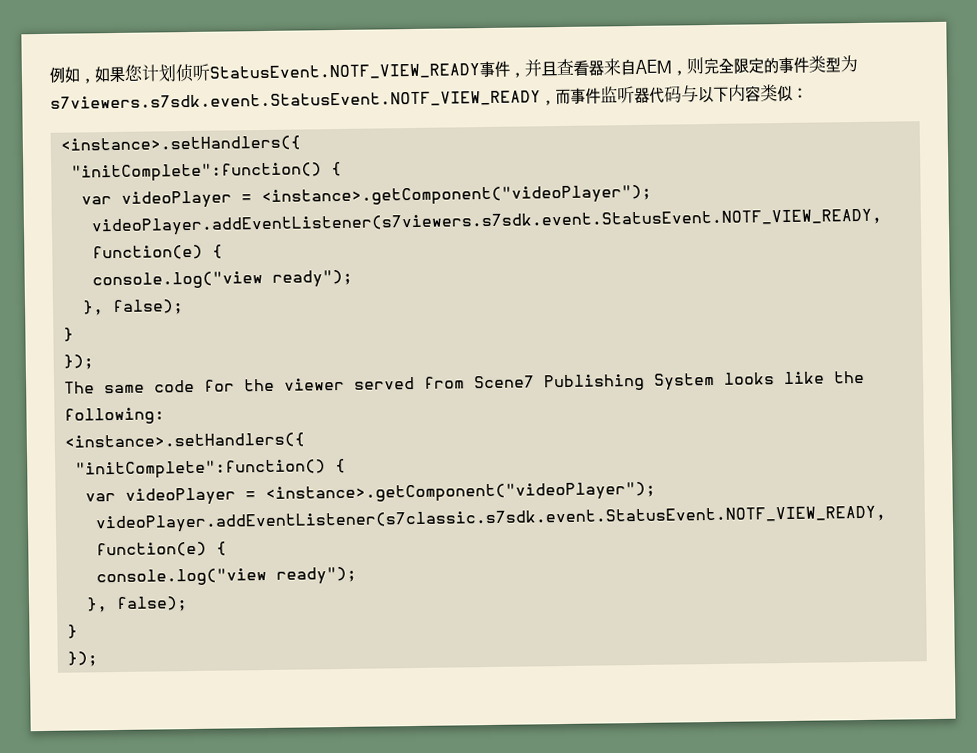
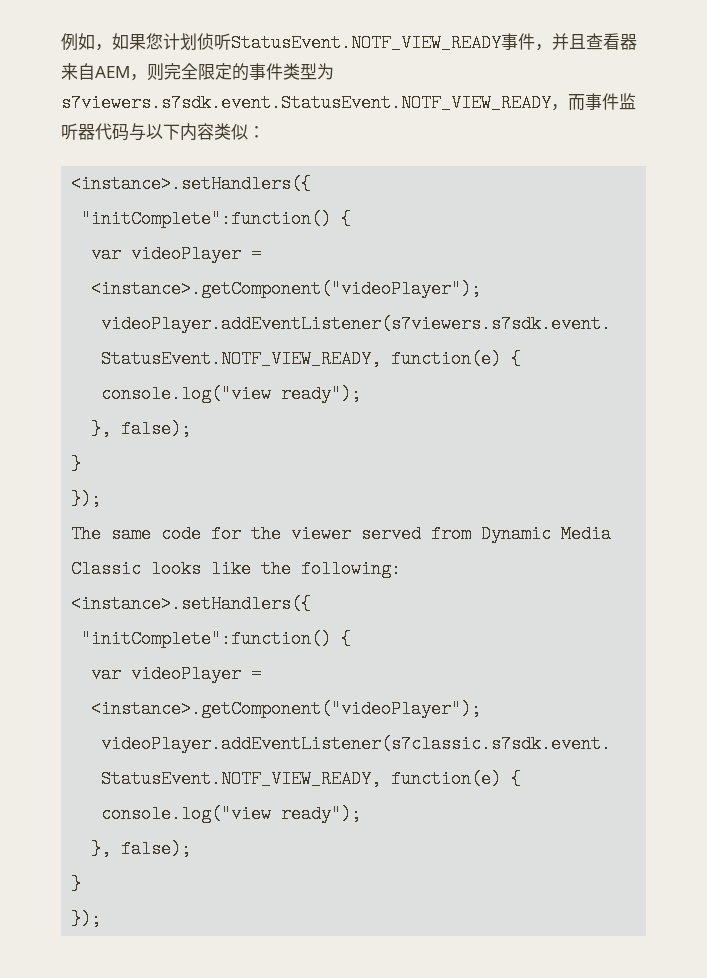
- The same code for the viewer served from Scene7 Publishing System looks like the following:
+ The same code for the viewer served from Dynamic Media Classic looks like the following:

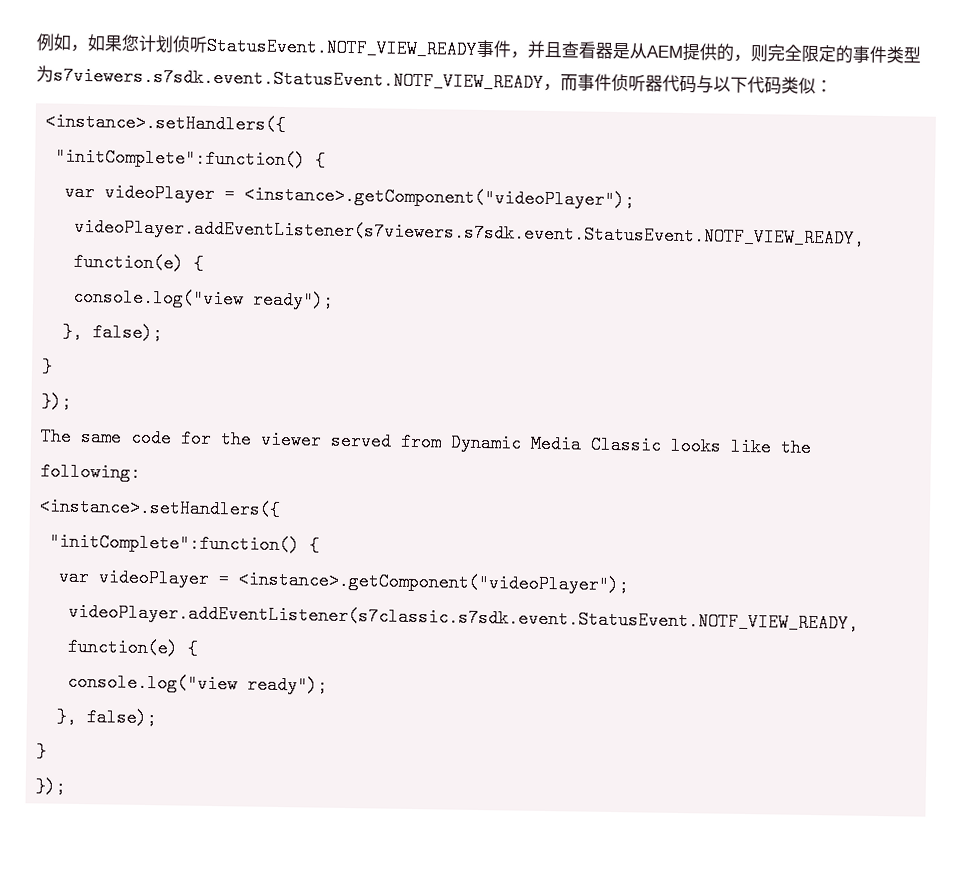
- 例如，如果您计划侦听StatusEvent.NOTF_VIEW_READY事件，并且查看器来自AEM，则完全限定的事件类型为s7viewers.s7sdk.event.StatusEvent.NOTF_VIEW_READY，而事件监听器代码与以下内容类似：
+ 例如，如果您计划侦听StatusEvent.NOTF_VIEW_READY事件，并且查看器是从AEM提供的，则完全限定的事件类型为s7viewers.s7sdk.event.StatusEvent.NOTF_VIEW_READY，而事件侦听器代码与以下代码类似：

